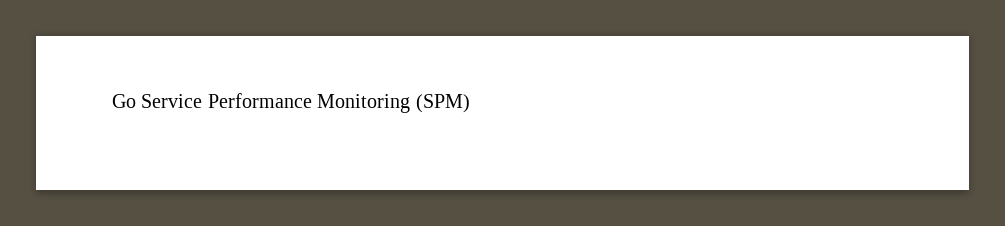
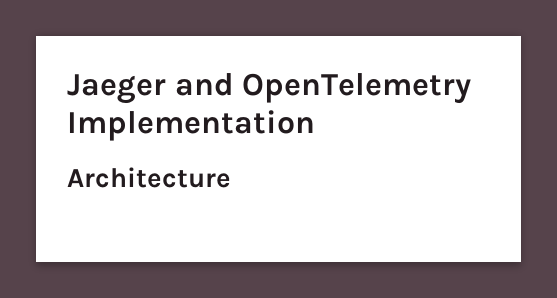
- Go Service Performance Monitoring (SPM)
+ Jaeger and OpenTelemetry Implementation
+ Architecture

